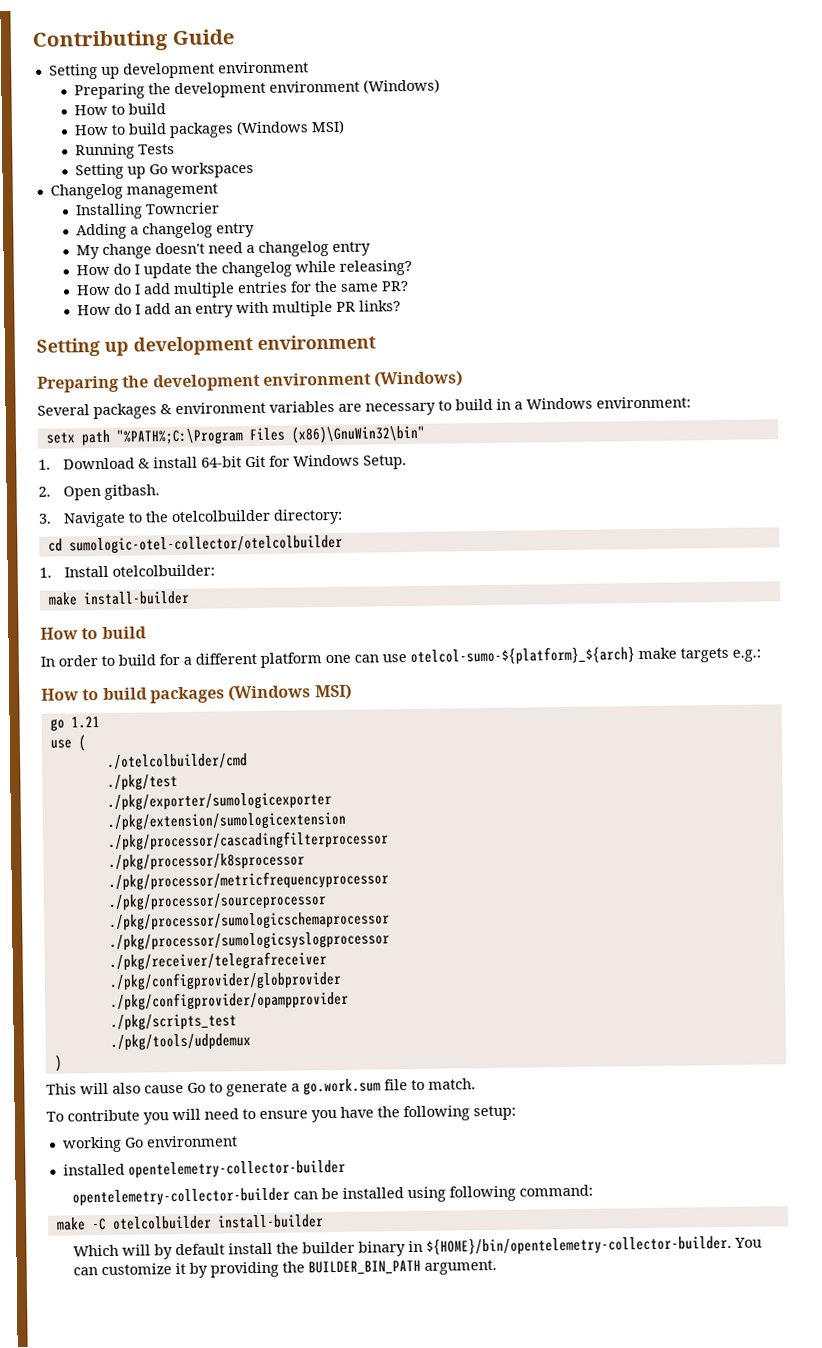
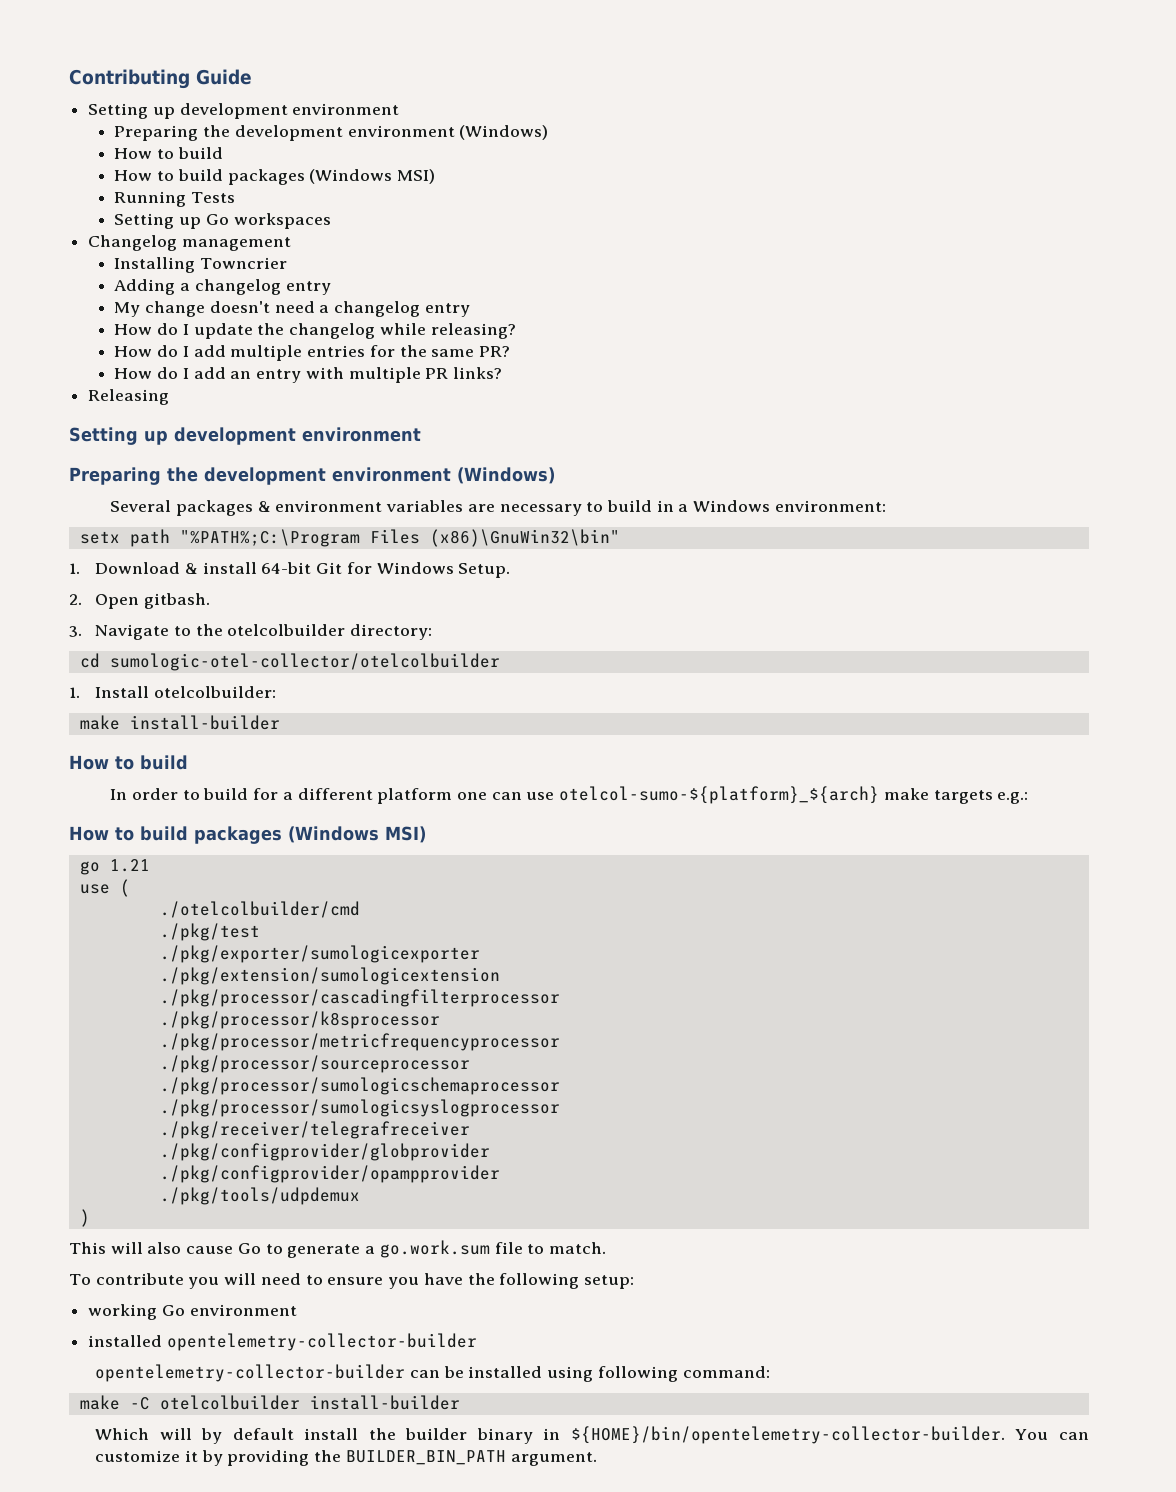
+ Releasing
- ./pkg/scripts_test

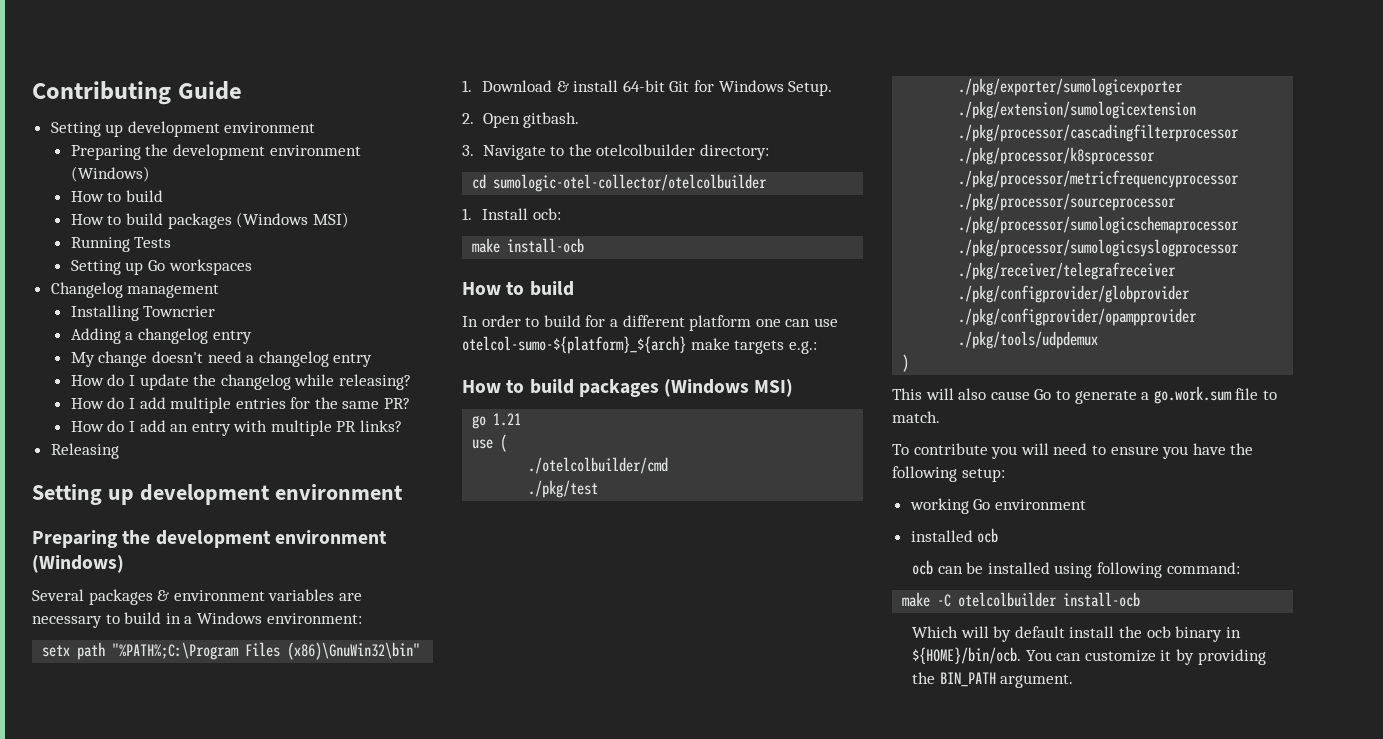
- 1. Install otelcolbuilder:
- make install-builder
+ 1. Install ocb:
+ make install-ocb
- installed opentelemetry-collector-builder
- opentelemetry-collector-builder can be installed using following command:
+ installed ocb
+ ocb can be installed using following command:
- make -C otelcolbuilder install-builder
+ make -C otelcolbuilder install-ocb
- Which will by default install the builder binary in ${HOME}/bin/opentelemetry-collector-builder.
+ Which will by default install the ocb binary in ${HOME}/bin/ocb.
- You can customize it by providing the BUILDER_BIN_PATH argument.
+ You can customize it by providing the BIN_PATH argument.

